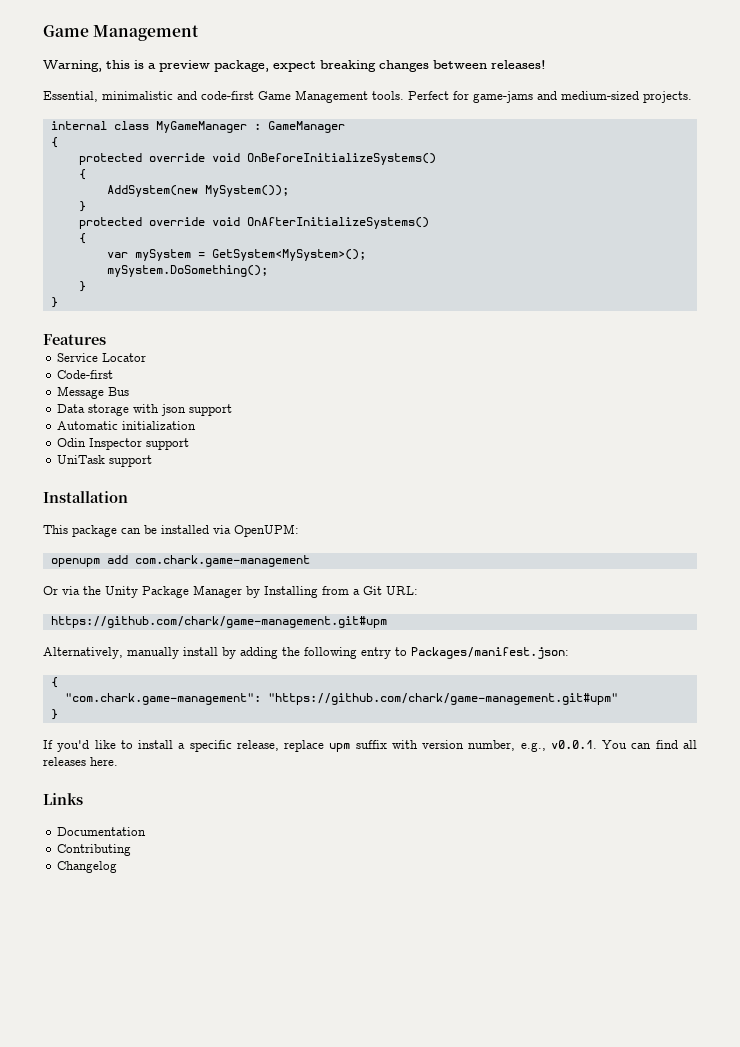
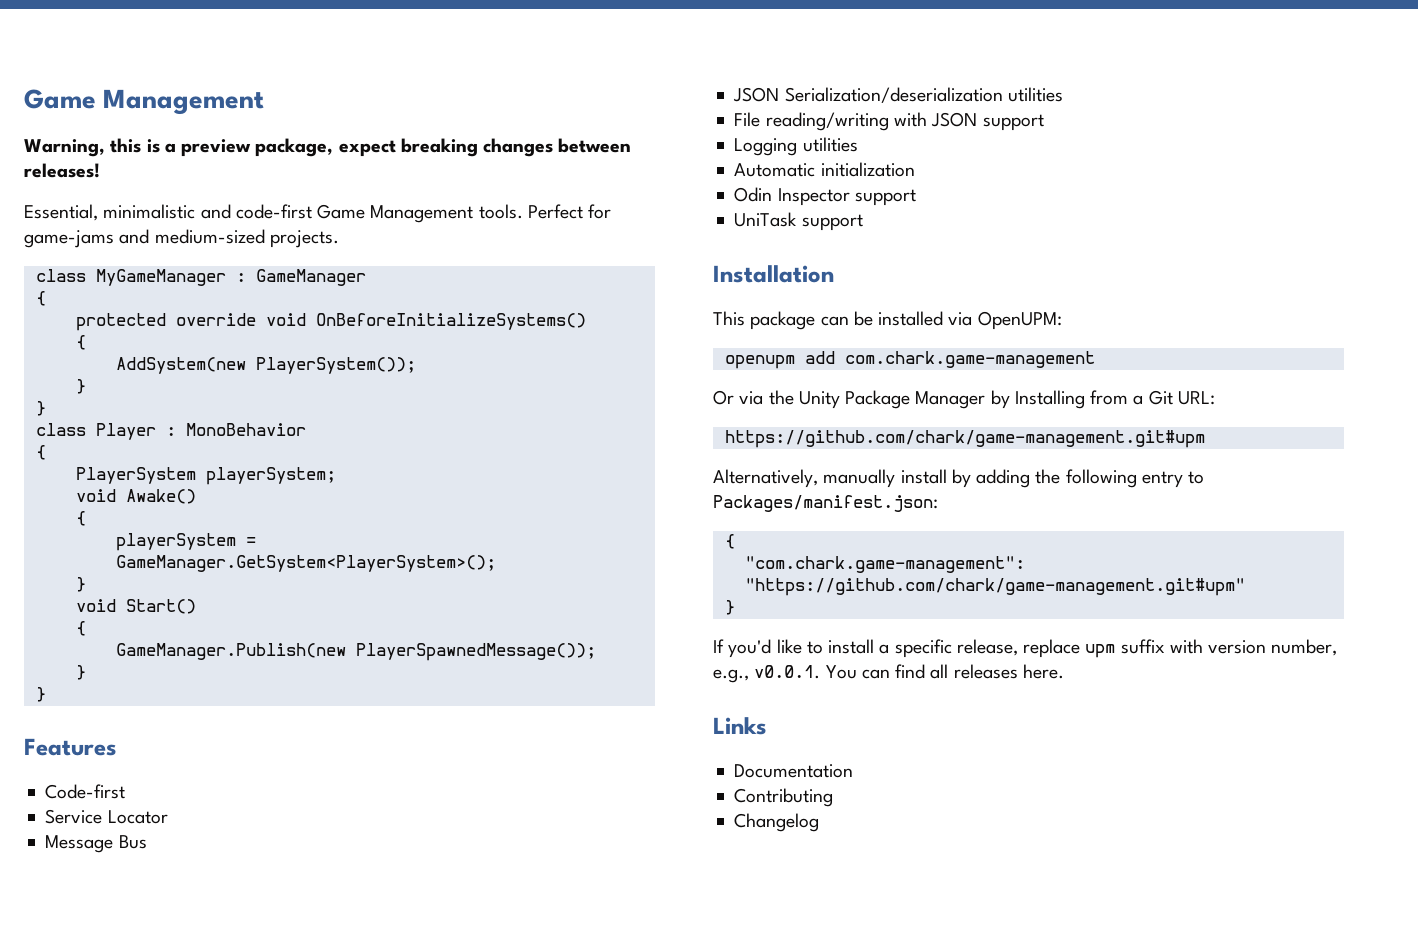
- internal class MyGameManager : GameManager
+ class MyGameManager : GameManager
- AddSystem(new MySystem());
+ AddSystem(new PlayerSystem());
  }
- protected override void OnAfterInitializeSystems()
+ }
+ class Player : MonoBehavior
  {
- var mySystem = GetSystem<MySystem>();
- mySystem.DoSomething();
+ PlayerSystem playerSystem;
+ void Awake()
+ {
+ playerSystem = GameManager.GetSystem<PlayerSystem>();
+ }
+ void Start()
+ {
+ GameManager.Publish(new PlayerSpawnedMessage());
+ Code-first
- Code-first
- Data storage with json support
+ JSON Serialization/deserialization utilities
+ File reading/writing with JSON support
+ Logging utilities

